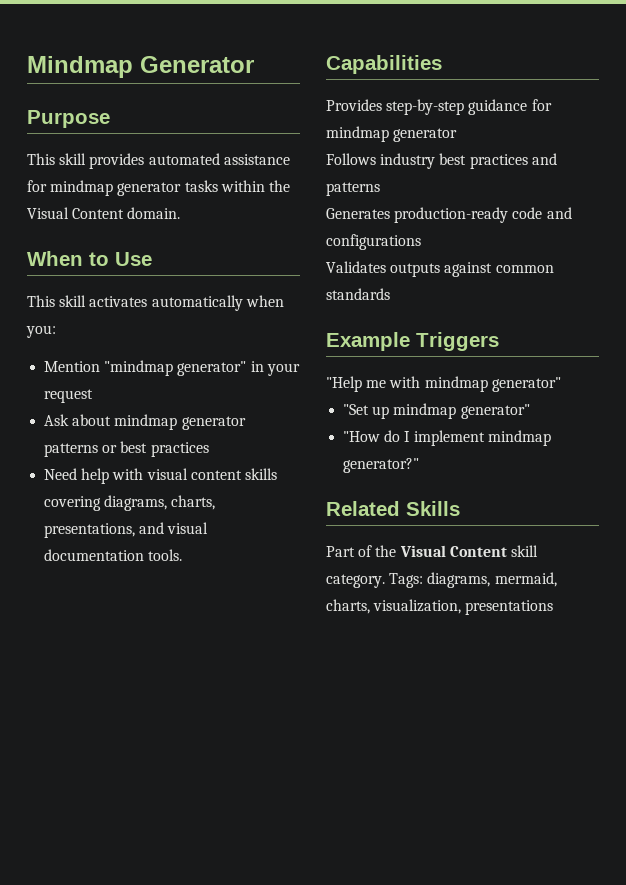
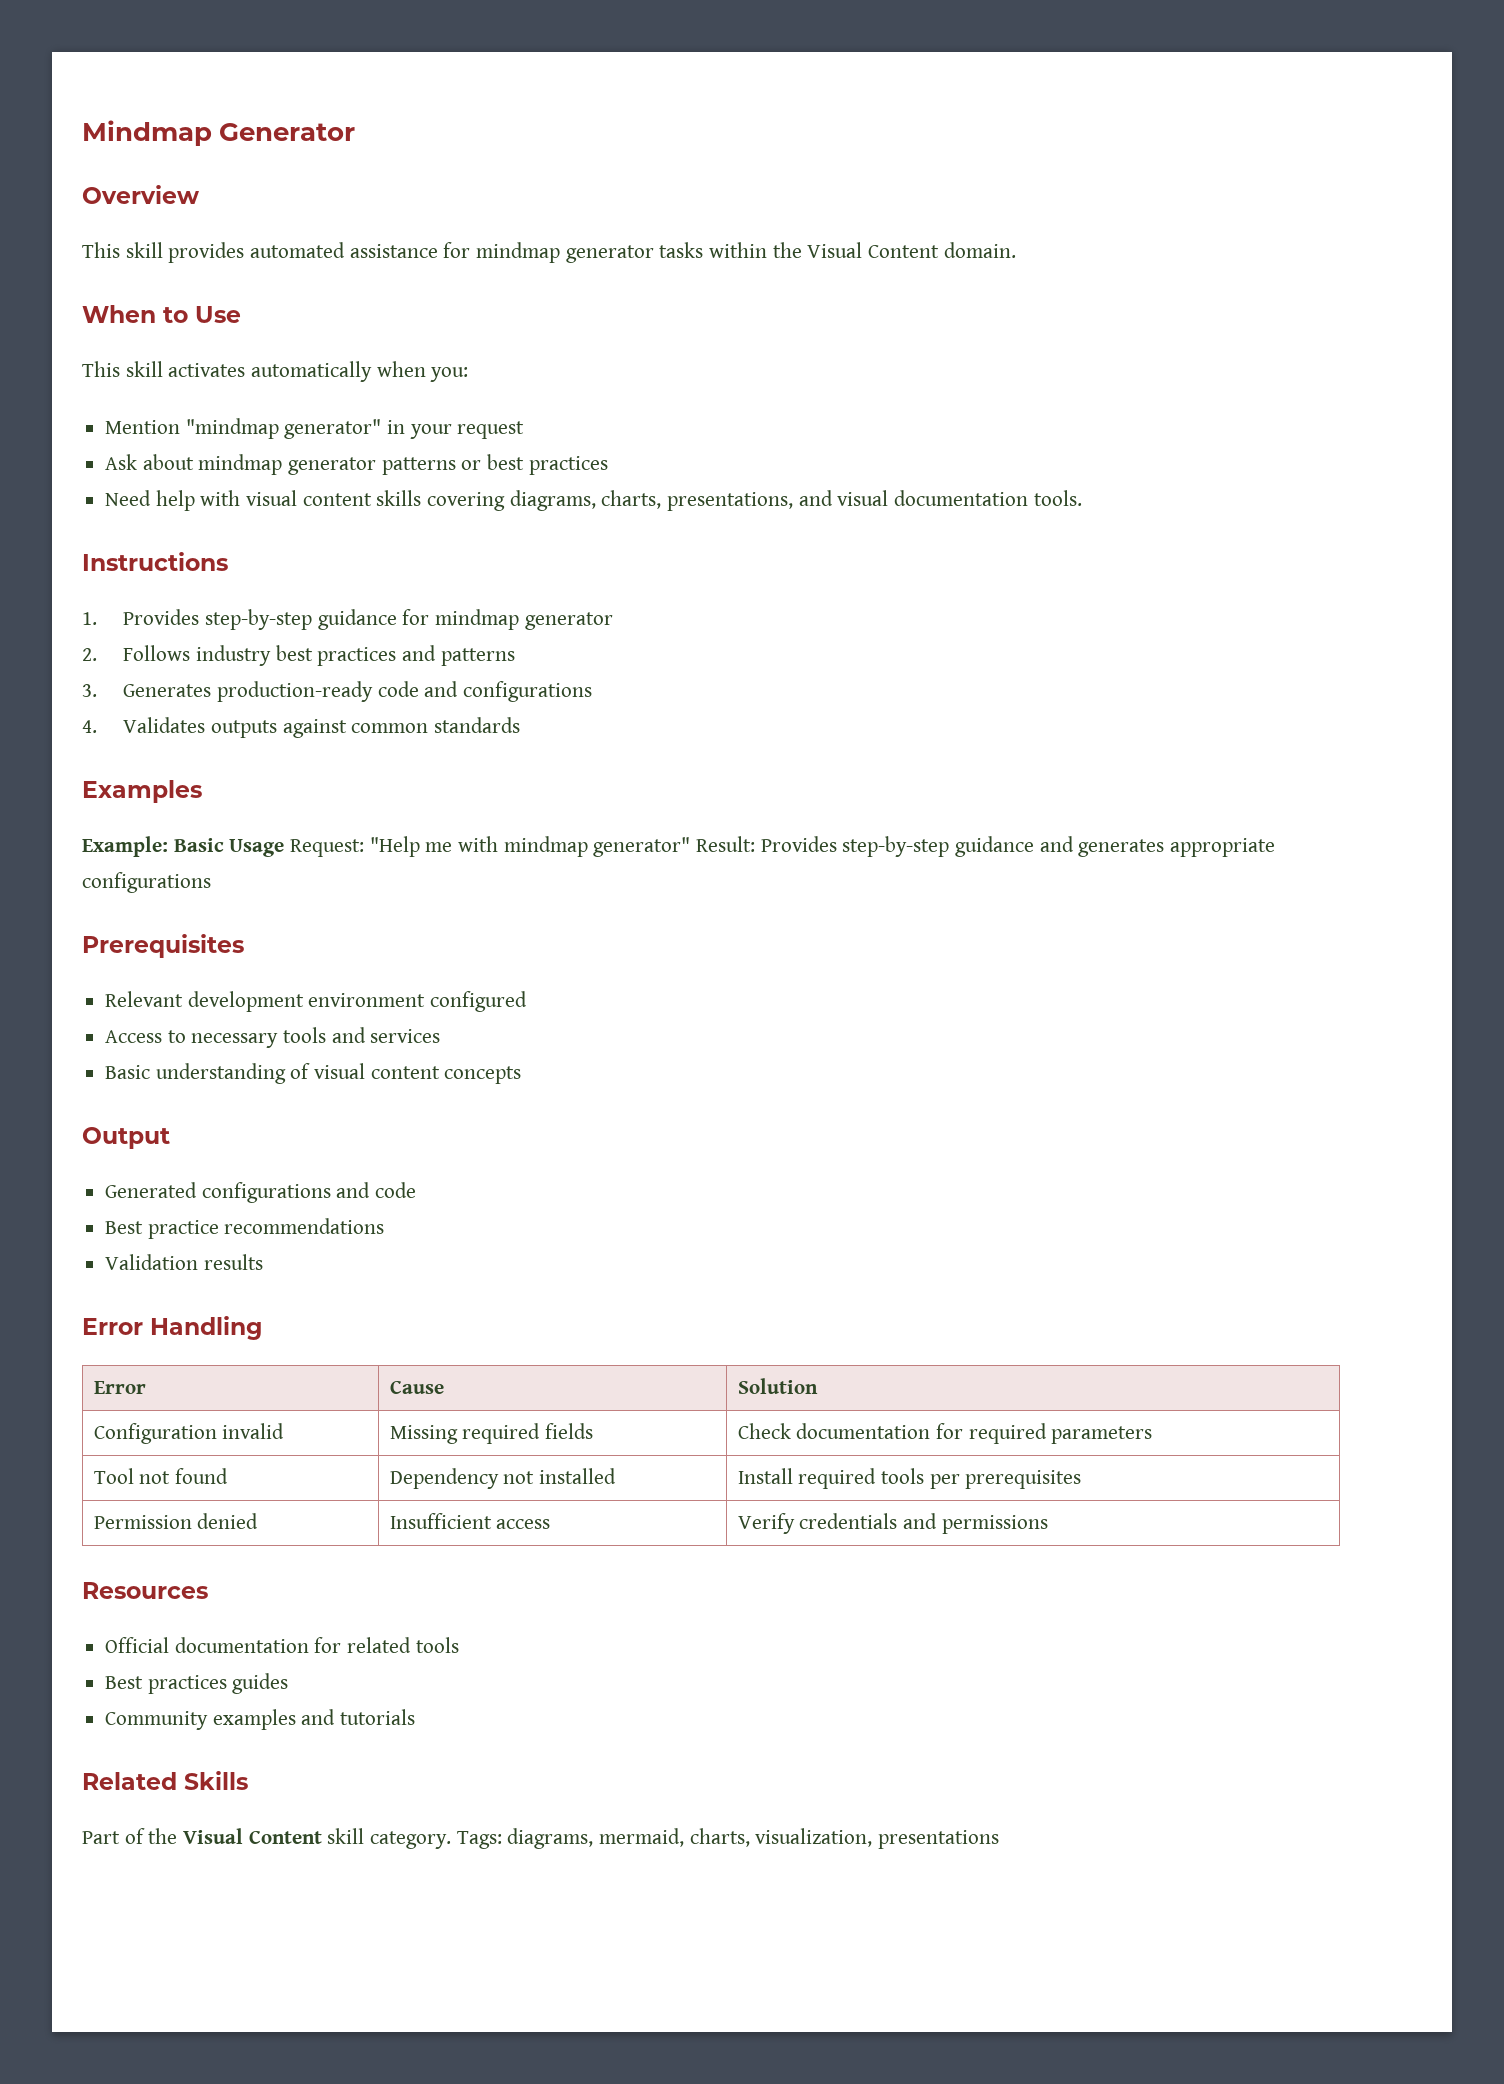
- Purpose
+ Overview
- Capabilities
- Provides step-by-step guidance for mindmap generator
+ Instructions
+ 1. Provides step-by-step guidance for mindmap generator
- Follows industry best practices and patterns
+ 2. Follows industry best practices and patterns
- Generates production-ready code and configurations
+ 3. Generates production-ready code and configurations
- Validates outputs against common standards
+ 4. Validates outputs against common standards
- Example Triggers
- "Help me with mindmap generator"
- "Set up mindmap generator"
- "How do I implement mindmap generator?"
+ Examples
+ Example: Basic Usage Request: "Help me with mindmap generator" Result: Provides step-by-step guidance and generates appropriate configurations
+ Prerequisites
+ Relevant development environment configured
+ Access to necessary tools and services
+ Basic understanding of visual content concepts
+ Output
+ Generated configurations and code
+ Best practice recommendations
+ Validation results
+ Error Handling
+ Error | Cause | Solution
+ Configuration invalid | Missing required fields | Check documentation for required parameters
+ Tool not found | Dependency not installed | Install required tools per prerequisites
+ Permission denied | Insufficient access | Verify credentials and permissions
+ Resources
+ Official documentation for related tools
+ Best practices guides
+ Community examples and tutorials

